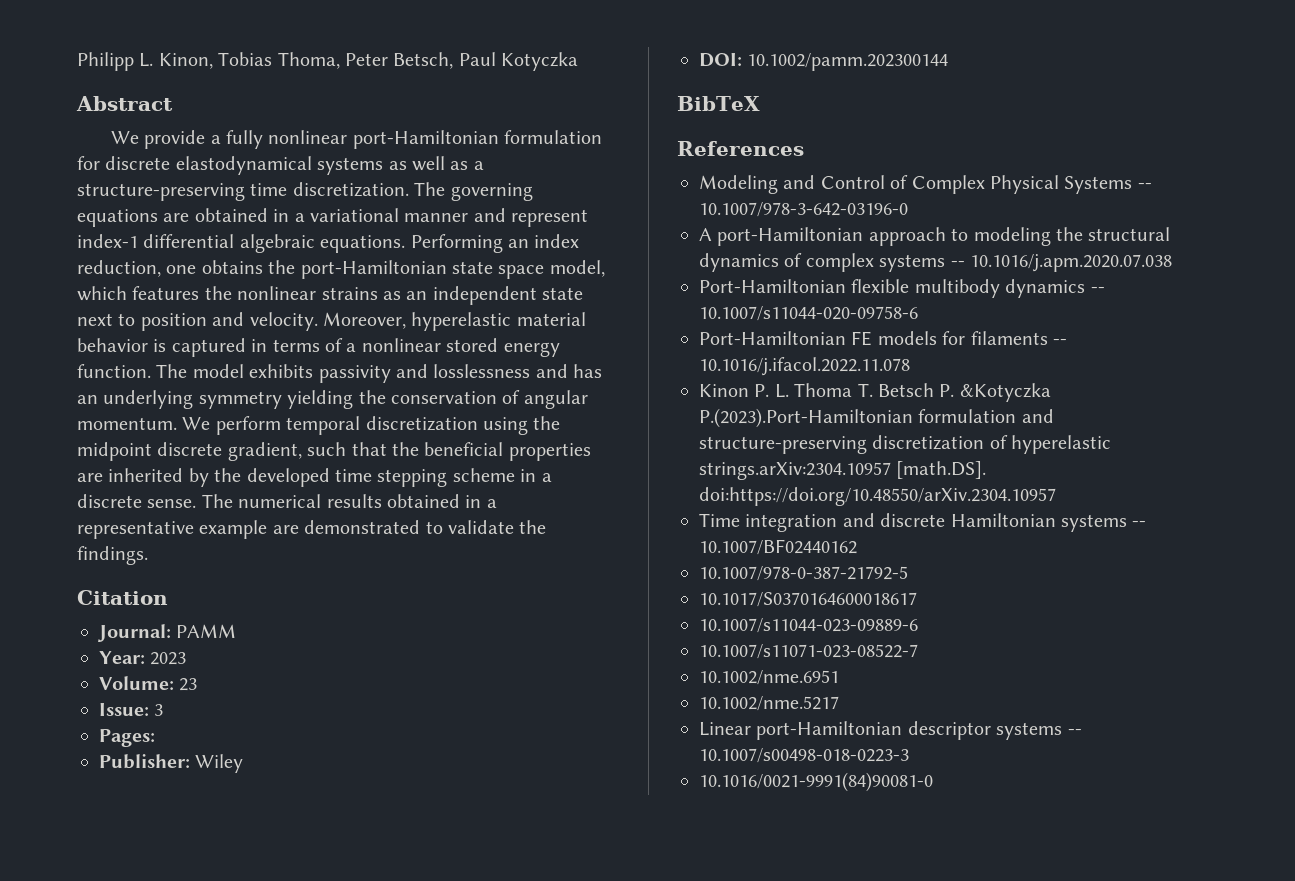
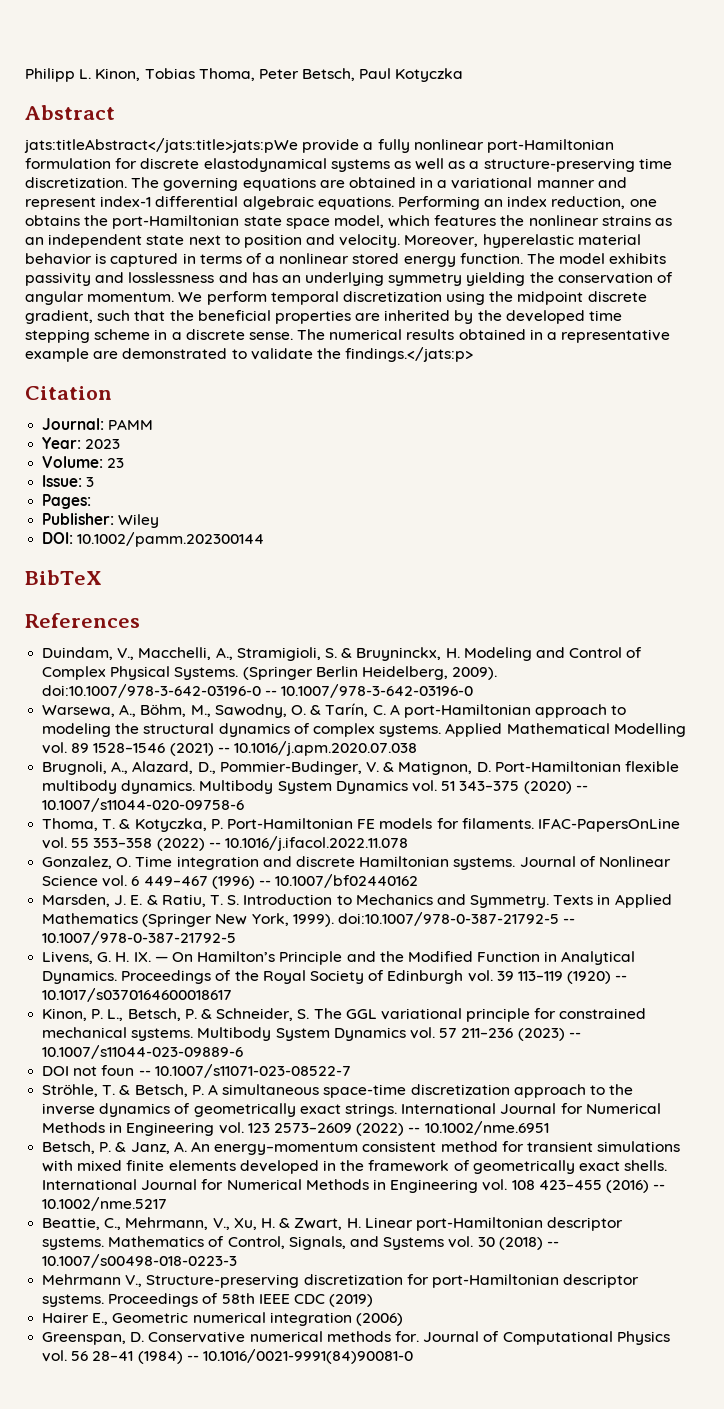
- We provide a fully nonlinear port‐Hamiltonian formulation for discrete elastodynamical systems as well as a structure‐preserving time discretization.
+ jats:titleAbstract</jats:title>jats:pWe provide a fully nonlinear port‐Hamiltonian formulation for discrete elastodynamical systems as well as a structure‐preserving time discretization.
- The numerical results obtained in a representative example are demonstrated to validate the findings.
+ The numerical results obtained in a representative example are demonstrated to validate the findings.</jats:p>
- Modeling and Control of Complex Physical Systems -- 10.1007/978-3-642-03196-0
- A port-Hamiltonian approach to modeling the structural dynamics of complex systems -- 10.1016/j.apm.2020.07.038
- Port-Hamiltonian flexible multibody dynamics -- 10.1007/s11044-020-09758-6
- Port-Hamiltonian FE models for filaments -- 10.1016/j.ifacol.2022.11.078
- Kinon P. L. Thoma T. Betsch P. &Kotyczka P.(2023).Port‐Hamiltonian formulation and structure‐preserving discretization of hyperelastic strings.arXiv:2304.10957 [math.DS]. doi:https://doi.org/10.48550/arXiv.2304.10957
- Time integration and discrete Hamiltonian systems -- 10.1007/BF02440162
- 10.1007/978-0-387-21792-5
- 10.1017/S0370164600018617
- 10.1007/s11044-023-09889-6
- 10.1007/s11071‐023‐08522‐7
- 10.1002/nme.6951
- 10.1002/nme.5217
- Linear port-Hamiltonian descriptor systems -- 10.1007/s00498-018-0223-3
- 10.1016/0021-9991(84)90081-0
+ Duindam, V., Macchelli, A., Stramigioli, S. & Bruyninckx, H. Modeling and Control of Complex Physical Systems. (Springer Berlin Heidelberg, 2009). doi:10.1007/978-3-642-03196-0 -- 10.1007/978-3-642-03196-0
+ Warsewa, A., Böhm, M., Sawodny, O. & Tarín, C. A port-Hamiltonian approach to modeling the structural dynamics of complex systems. Applied Mathematical Modelling vol. 89 1528–1546 (2021) -- 10.1016/j.apm.2020.07.038
+ Brugnoli, A., Alazard, D., Pommier-Budinger, V. & Matignon, D. Port-Hamiltonian flexible multibody dynamics. Multibody System Dynamics vol. 51 343–375 (2020) -- 10.1007/s11044-020-09758-6
+ Thoma, T. & Kotyczka, P. Port-Hamiltonian FE models for filaments. IFAC-PapersOnLine vol. 55 353–358 (2022) -- 10.1016/j.ifacol.2022.11.078
+ Gonzalez, O. Time integration and discrete Hamiltonian systems. Journal of Nonlinear Science vol. 6 449–467 (1996) -- 10.1007/bf02440162
+ Marsden, J. E. & Ratiu, T. S. Introduction to Mechanics and Symmetry. Texts in Applied Mathematics (Springer New York, 1999). doi:10.1007/978-0-387-21792-5 -- 10.1007/978-0-387-21792-5
+ Livens, G. H. IX. — On Hamilton’s Principle and the Modified Function in Analytical Dynamics. Proceedings of the Royal Society of Edinburgh vol. 39 113–119 (1920) -- 10.1017/s0370164600018617
+ Kinon, P. L., Betsch, P. & Schneider, S. The GGL variational principle for constrained mechanical systems. Multibody System Dynamics vol. 57 211–236 (2023) -- 10.1007/s11044-023-09889-6
+ DOI not foun -- 10.1007/s11071‐023‐08522‐7
+ Ströhle, T. & Betsch, P. A simultaneous space‐time discretization approach to the inverse dynamics of geometrically exact strings. International Journal for Numerical Methods in Engineering vol. 123 2573–2609 (2022) -- 10.1002/nme.6951
+ Betsch, P. & Janz, A. An energy–momentum consistent method for transient simulations with mixed finite elements developed in the framework of geometrically exact shells. International Journal for Numerical Methods in Engineering vol. 108 423–455 (2016) -- 10.1002/nme.5217
+ Beattie, C., Mehrmann, V., Xu, H. & Zwart, H. Linear port-Hamiltonian descriptor systems. Mathematics of Control, Signals, and Systems vol. 30 (2018) -- 10.1007/s00498-018-0223-3
+ Mehrmann V., Structure‐preserving discretization for port‐Hamiltonian descriptor systems. Proceedings of 58th IEEE CDC (2019)
+ Hairer E., Geometric numerical integration (2006)
+ Greenspan, D. Conservative numerical methods for. Journal of Computational Physics vol. 56 28–41 (1984) -- 10.1016/0021-9991(84)90081-0

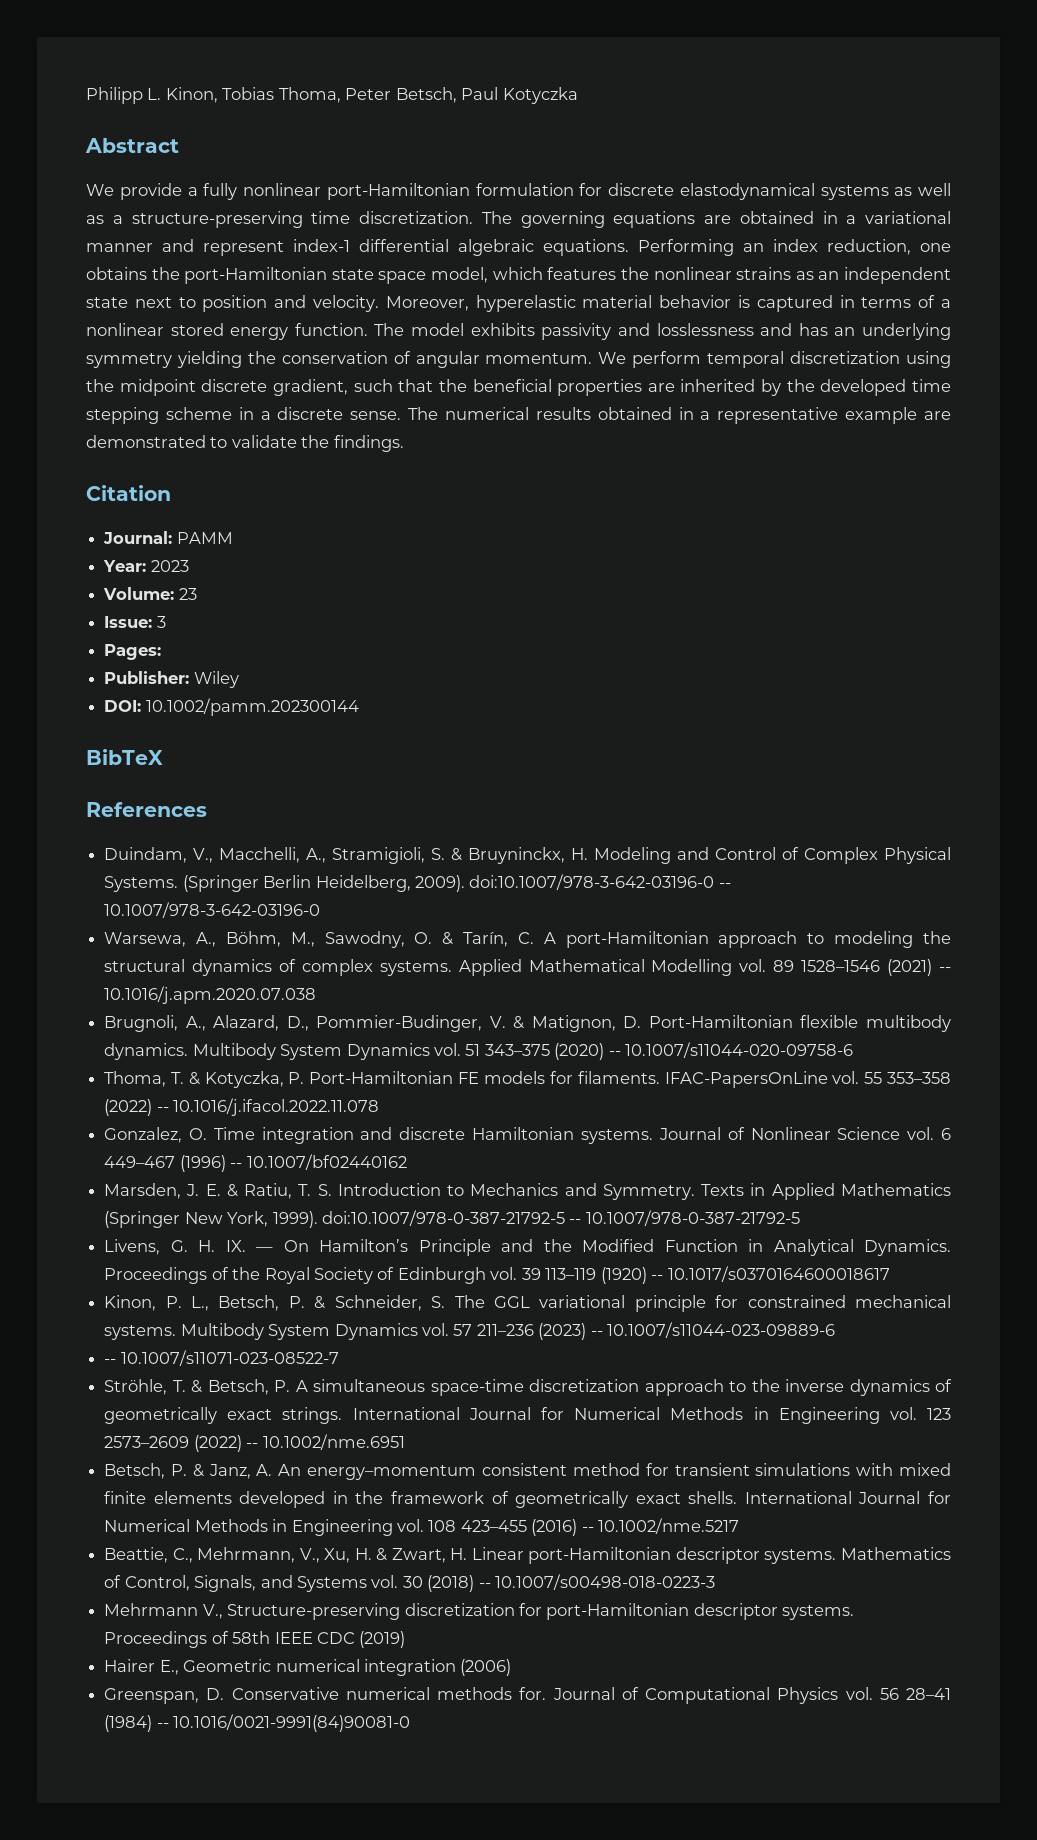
- jats:titleAbstract</jats:title>jats:pWe provide a fully nonlinear port‐Hamiltonian formulation for discrete elastodynamical systems as well as a structure‐preserving time discretization.
+ We provide a fully nonlinear port‐Hamiltonian formulation for discrete elastodynamical systems as well as a structure‐preserving time discretization.
- The numerical results obtained in a representative example are demonstrated to validate the findings.</jats:p>
+ The numerical results obtained in a representative example are demonstrated to validate the findings.
- DOI not foun -- 10.1007/s11071‐023‐08522‐7
+ -- 10.1007/s11071‐023‐08522‐7

